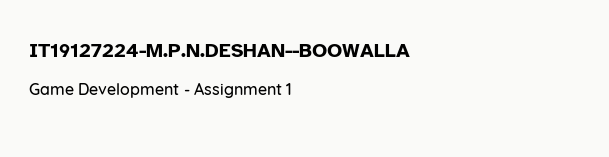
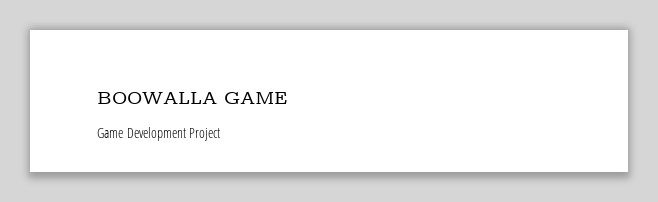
- IT19127224-M.P.N.DESHAN--BOOWALLA
+ BOOWALLA GAME
- Game Development - Assignment 1
+ Game Development Project

